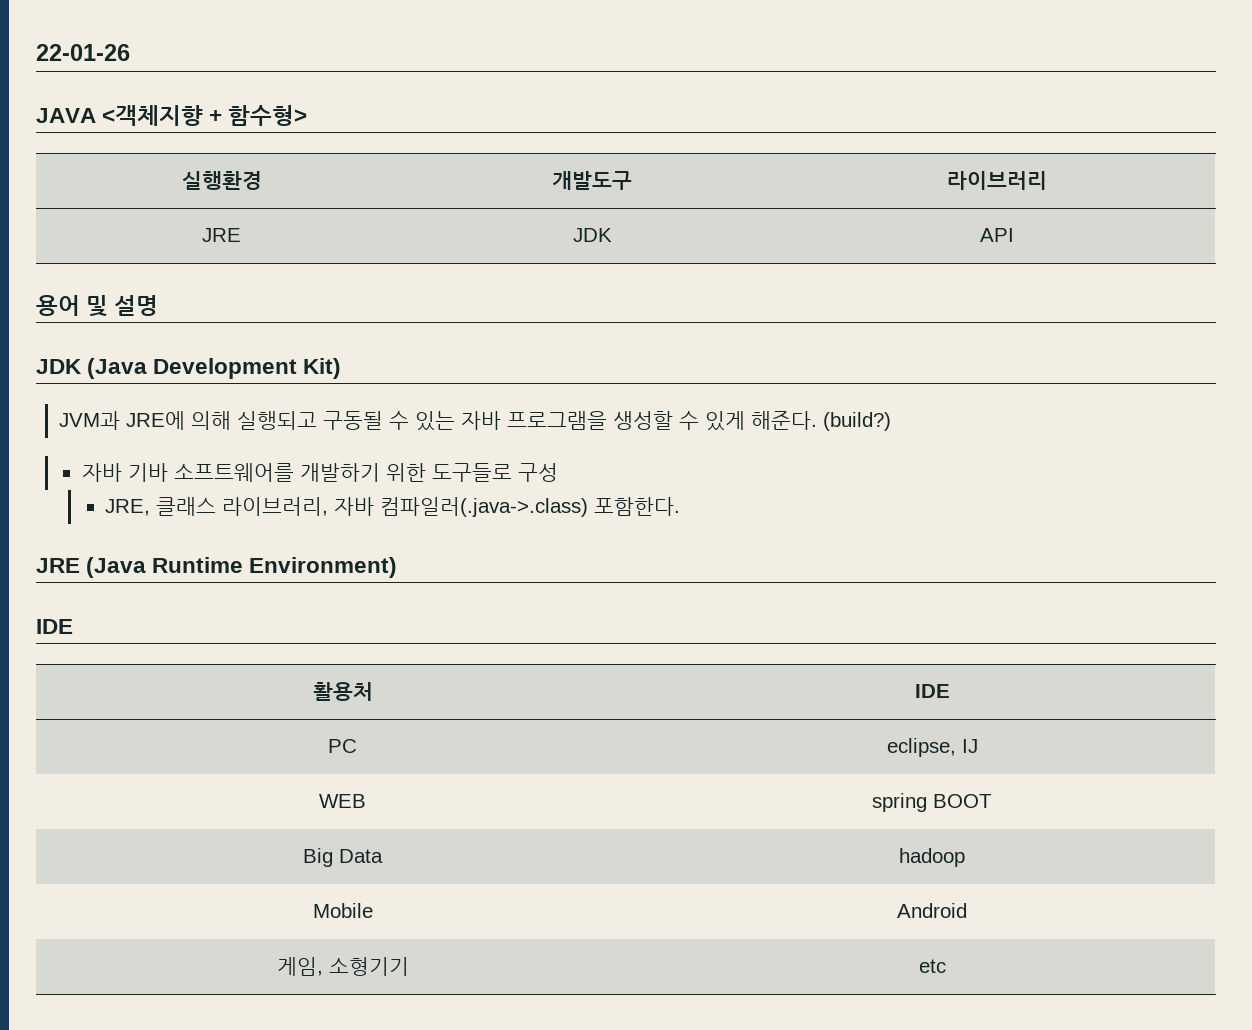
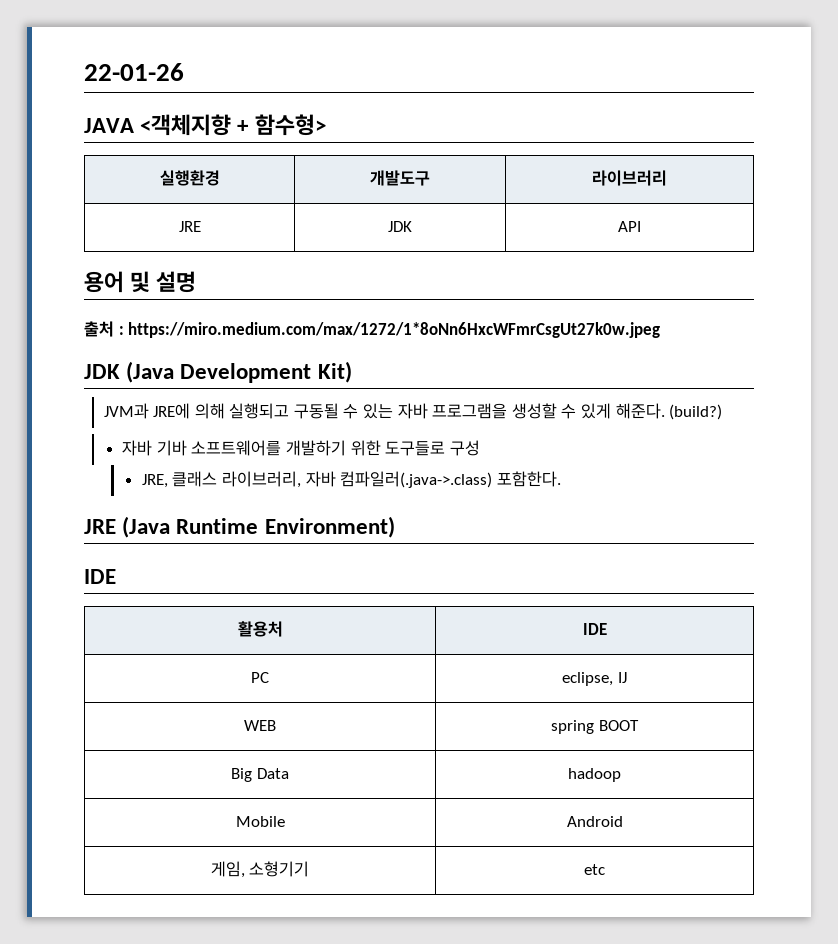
+ 출처 : https://miro.medium.com/max/1272/1*8oNn6HxcWFmrCsgUt27k0w.jpeg

